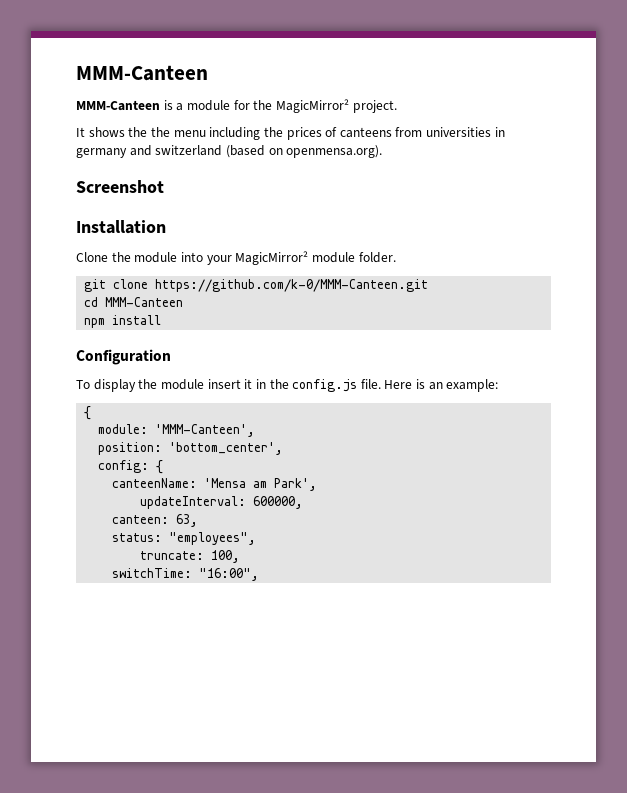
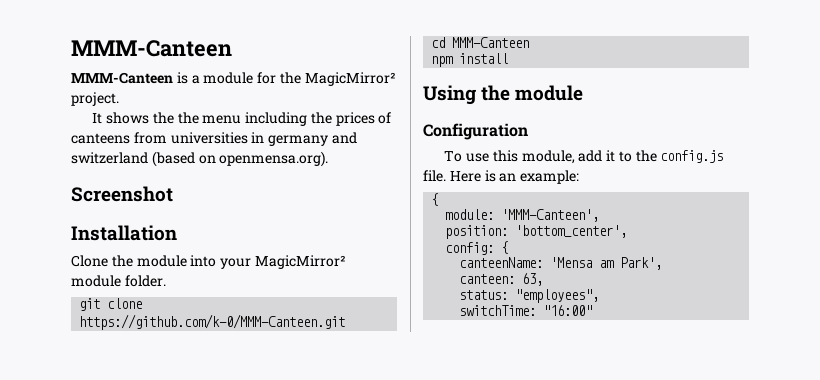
+ Using the module
- To display the module insert it in the config.js file.
+ To use this module, add it to the config.js file.
- updateInterval: 600000,
- truncate: 100,
- switchTime: "16:00",
+ switchTime: "16:00"

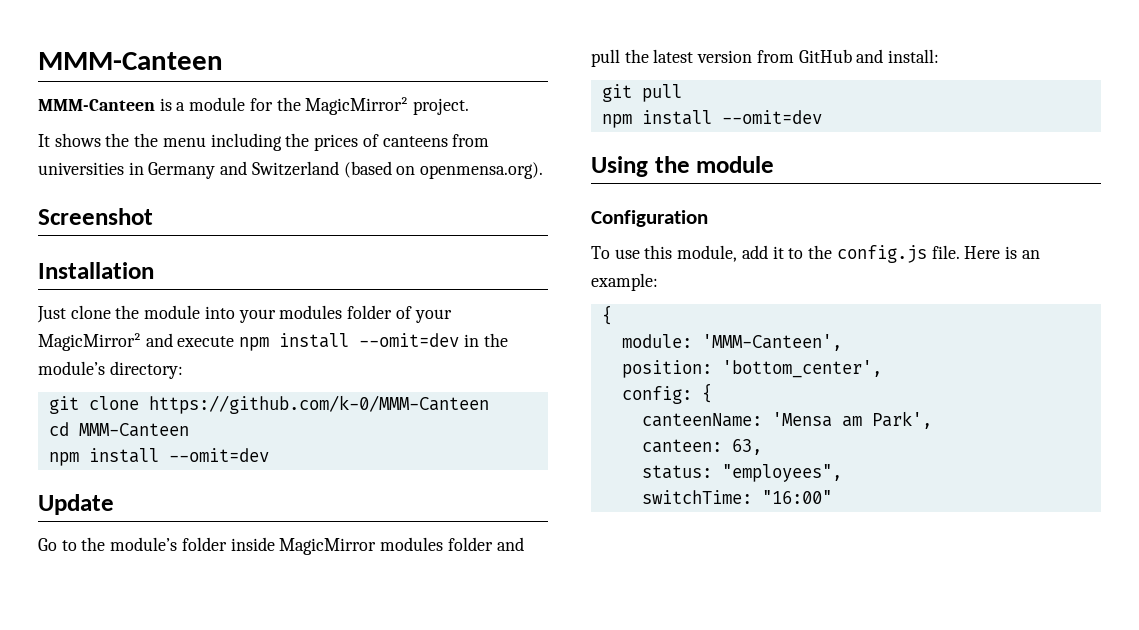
- It shows the the menu including the prices of canteens from universities in germany and switzerland (based on openmensa.org).
+ It shows the the menu including the prices of canteens from universities in Germany and Switzerland (based on openmensa.org).
- Clone the module into your MagicMirror² module folder.
+ Just clone the module into your modules folder of your MagicMirror² and execute npm install --omit=dev in the module’s directory:
- git clone https://github.com/k-0/MMM-Canteen.git
+ git clone https://github.com/k-0/MMM-Canteen
  cd MMM-Canteen
- npm install
+ npm install --omit=dev
+ Update
+ Go to the module’s folder inside MagicMirror modules folder and pull the latest version from GitHub and install:
+ git pull
+ npm install --omit=dev

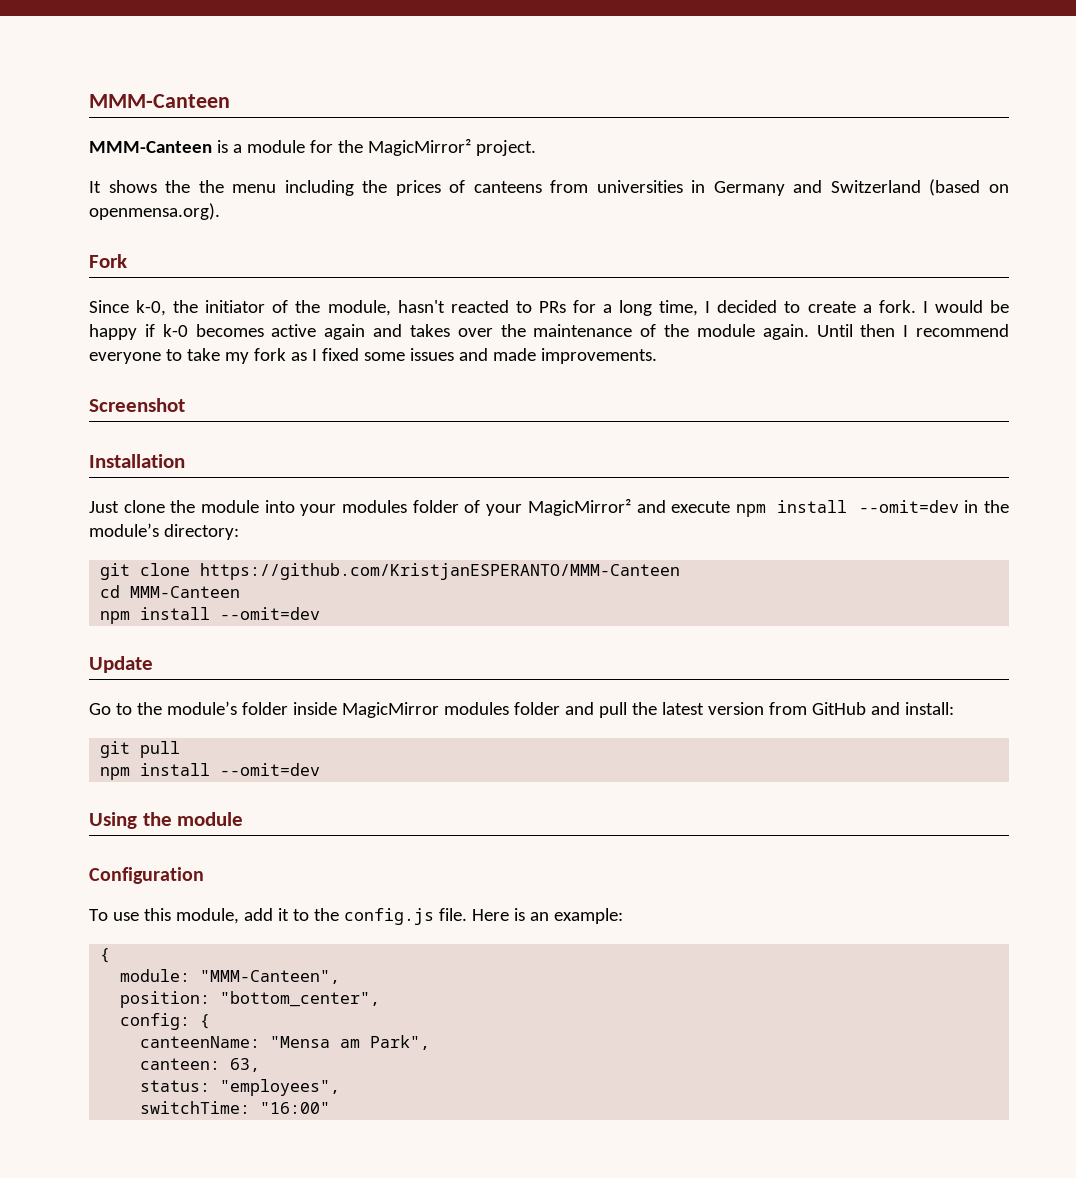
+ Fork
+ Since k-0, the initiator of the module, hasn't reacted to PRs for a long time, I decided to create a fork. I would be happy if k-0 becomes active again and takes over the maintenance of the module again. Until then I recommend everyone to take my fork as I fixed some issues and made improvements.
- git clone https://github.com/k-0/MMM-Canteen
+ git clone https://github.com/KristjanESPERANTO/MMM-Canteen
- module: 'MMM-Canteen',
+ module: "MMM-Canteen",
- position: 'bottom_center',
+ position: "bottom_center",
- canteenName: 'Mensa am Park',
+ canteenName: "Mensa am Park",

